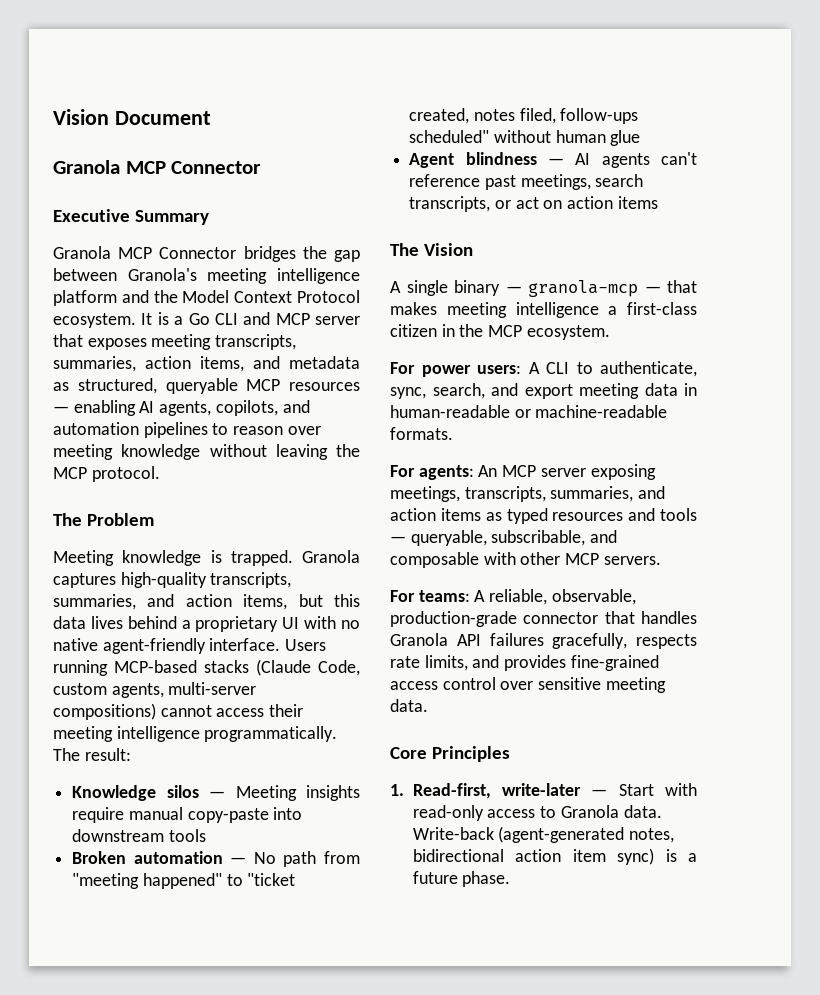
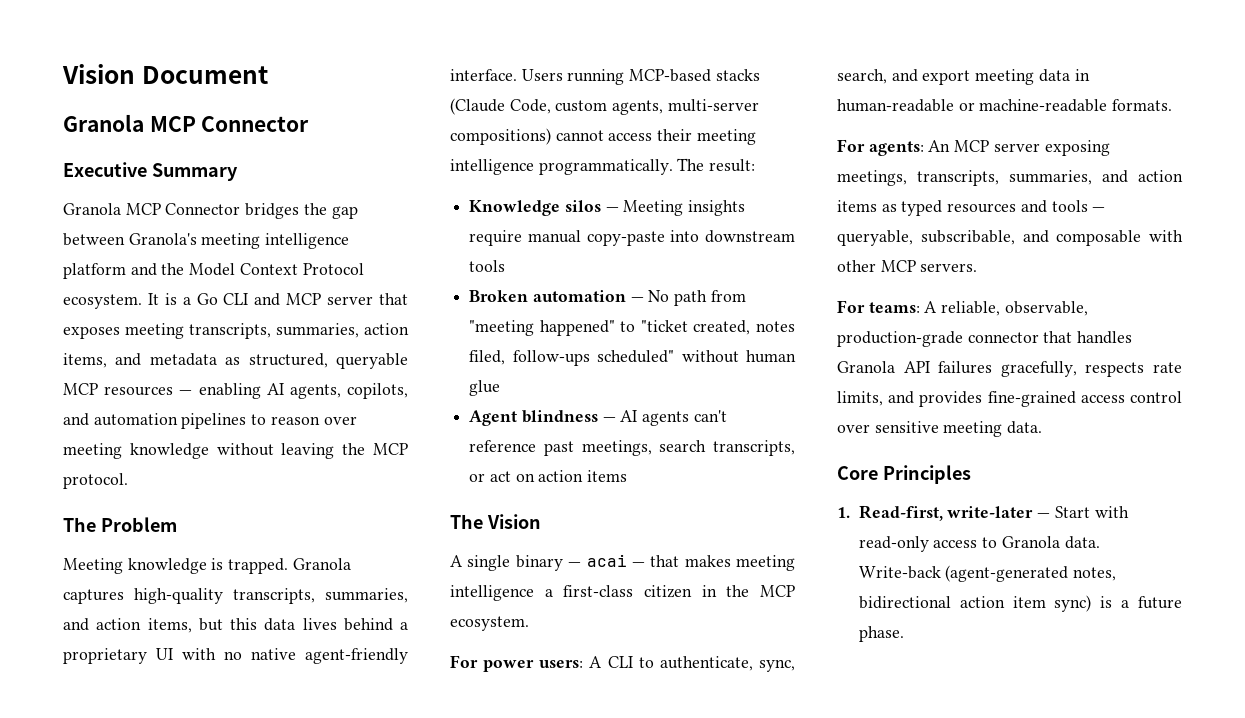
- A single binary — granola-mcp — that makes meeting intelligence a first-class citizen in the MCP ecosystem.
+ A single binary — acai — that makes meeting intelligence a first-class citizen in the MCP ecosystem.

